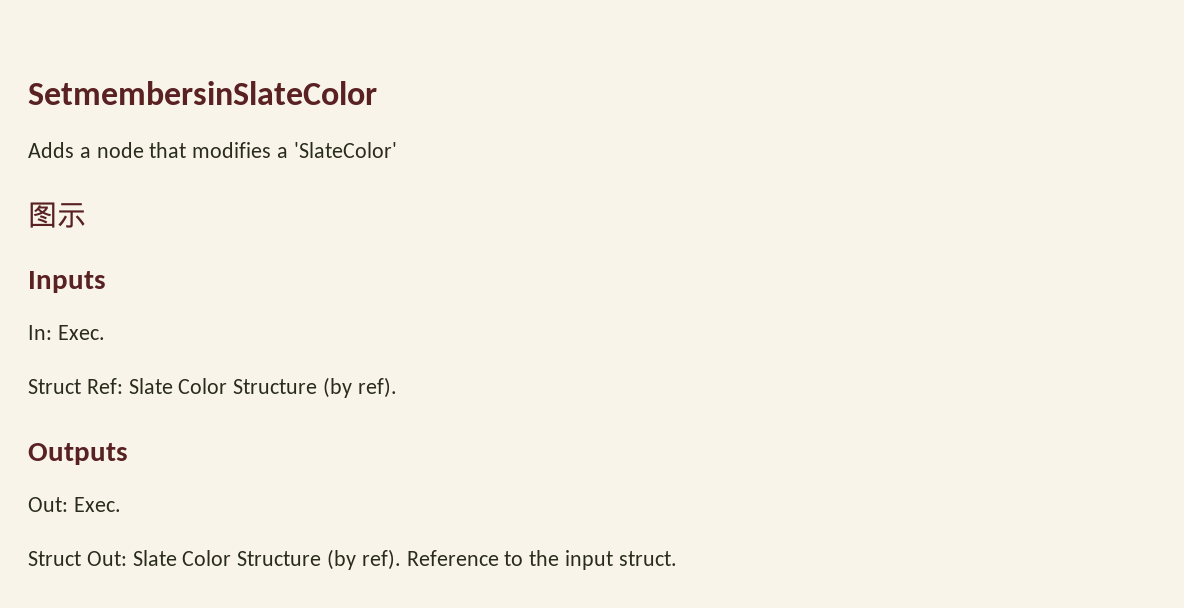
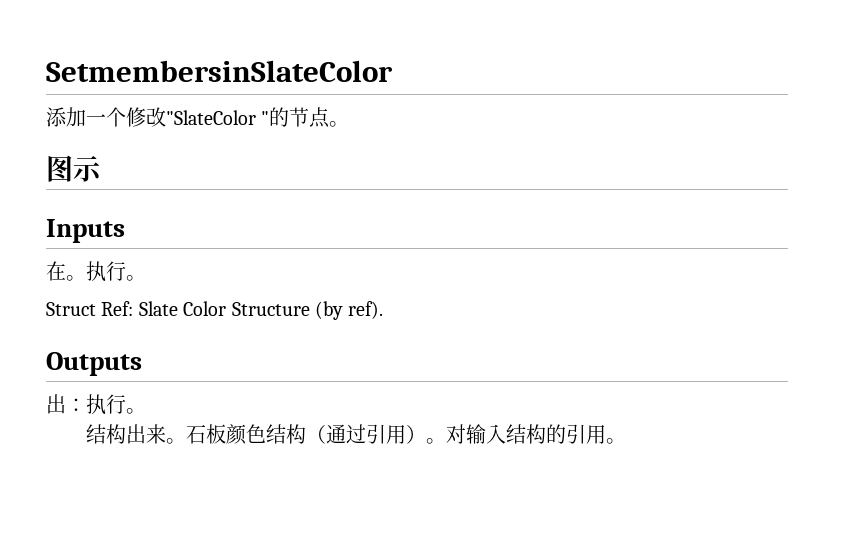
- Adds a node that modifies a 'SlateColor'
+ 添加一个修改"SlateColor "的节点。
- In: Exec.
+ 在。执行。
- Out: Exec.
- Struct Out: Slate Color Structure (by ref). Reference to the input struct.
+ 出：执行。
+ 结构出来。石板颜色结构（通过引用）。对输入结构的引用。

